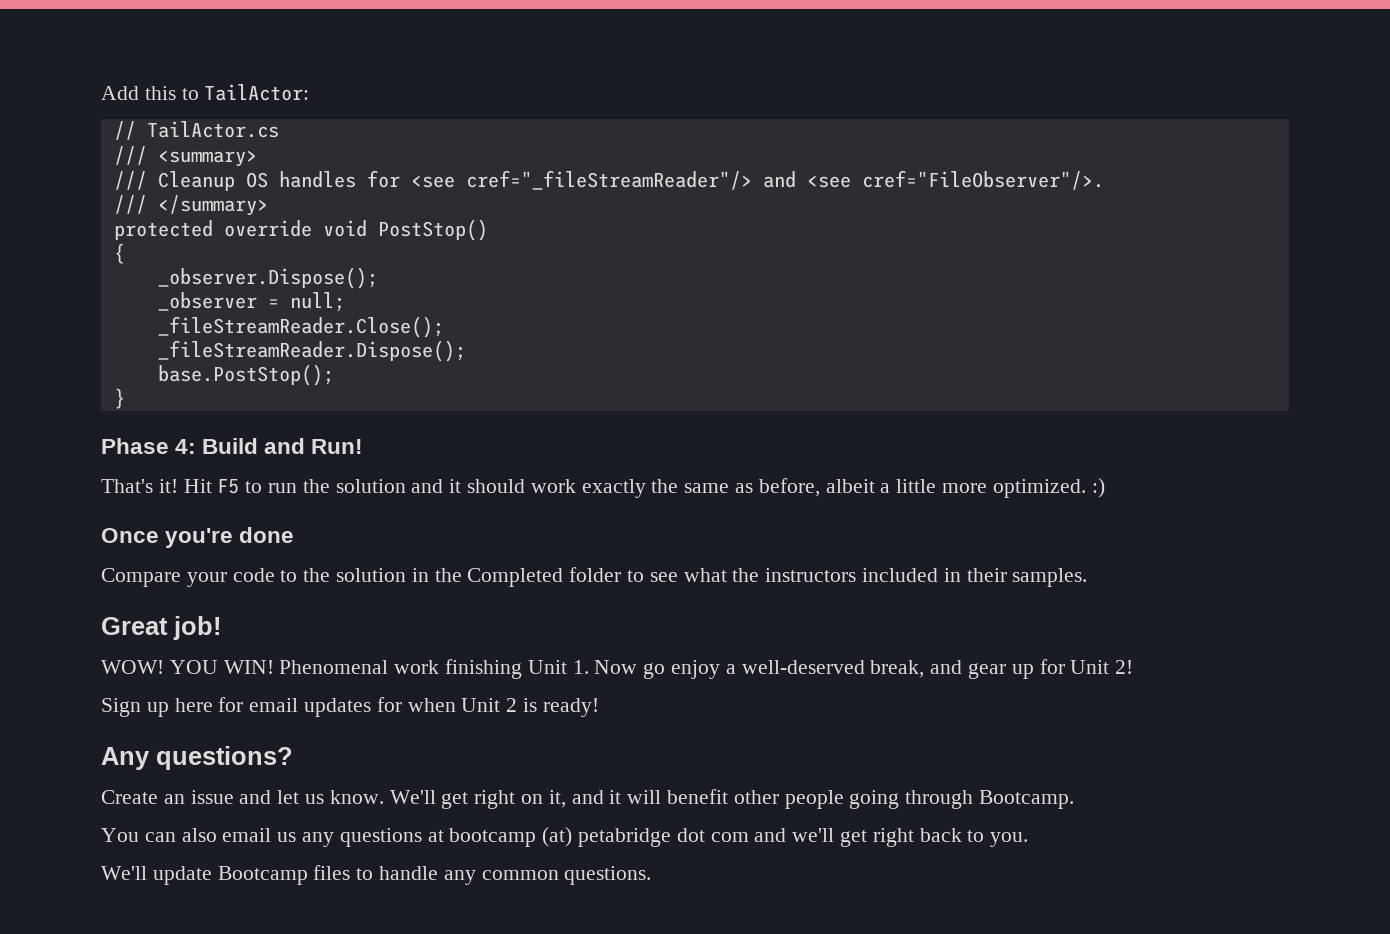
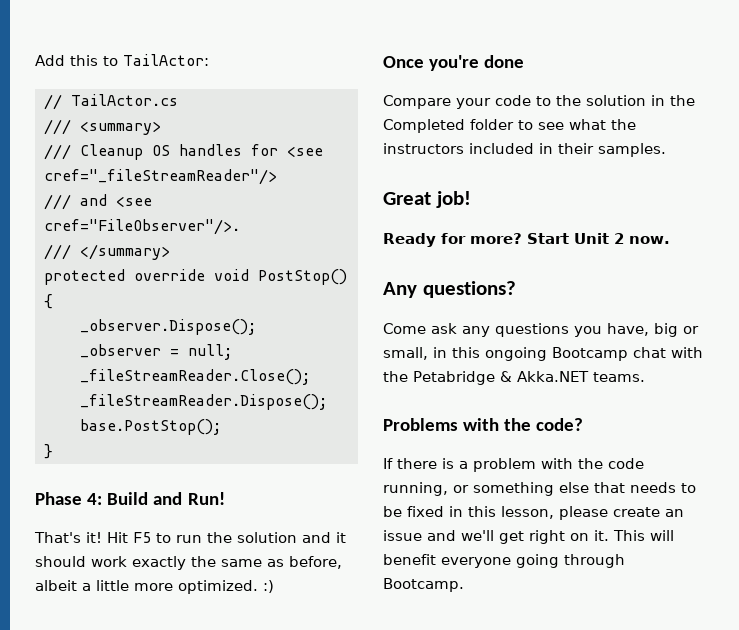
- /// Cleanup OS handles for <see cref="_fileStreamReader"/> and <see cref="FileObserver"/>.
+ /// Cleanup OS handles for <see cref="_fileStreamReader"/>
+ /// and <see cref="FileObserver"/>.
- WOW! YOU WIN! Phenomenal work finishing Unit 1. Now go enjoy a well-deserved break, and gear up for Unit 2!
- Sign up here for email updates for when Unit 2 is ready!
+ Ready for more? Start Unit 2 now.
  Any questions?
- Create an issue and let us know. We'll get right on it, and it will benefit other people going through Bootcamp.
- You can also email us any questions at bootcamp (at) petabridge dot com and we'll get right back to you.
- We'll update Bootcamp files to handle any common questions.
+ Come ask any questions you have, big or small, in this ongoing Bootcamp chat with the Petabridge & Akka.NET teams.
+ Problems with the code?
+ If there is a problem with the code running, or something else that needs to be fixed in this lesson, please create an issue and we'll get right on it. This will benefit everyone going through Bootcamp.

